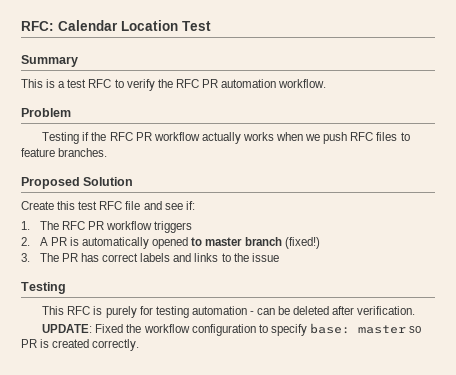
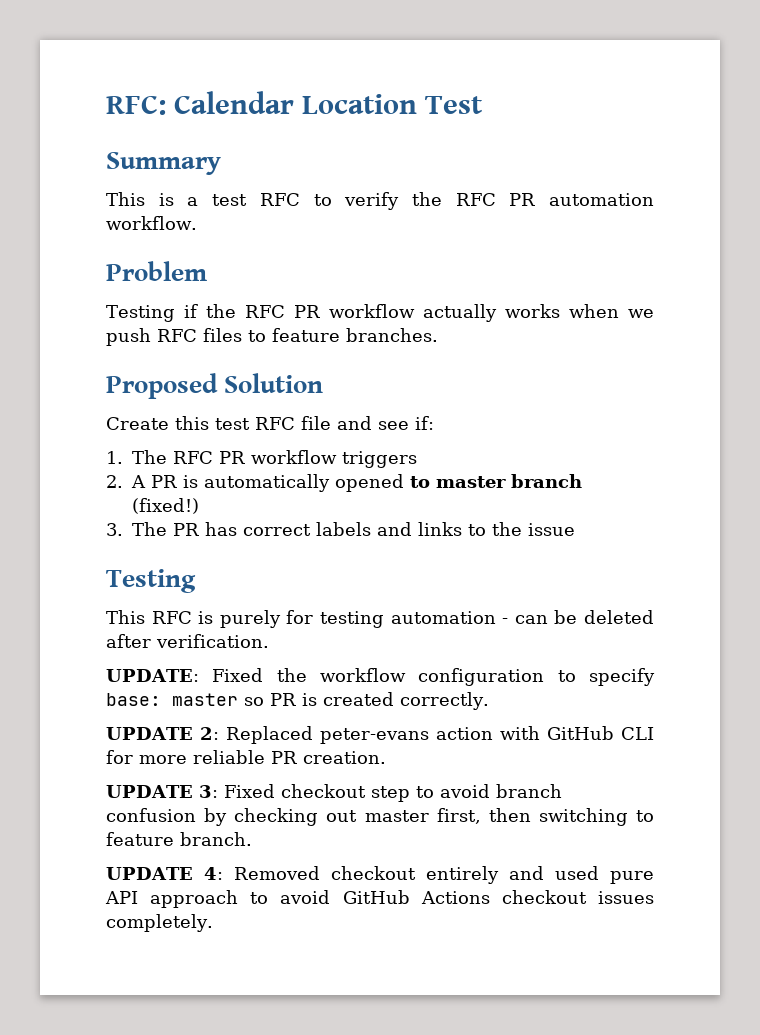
+ UPDATE 2: Replaced peter-evans action with GitHub CLI for more reliable PR creation.
+ UPDATE 3: Fixed checkout step to avoid branch confusion by checking out master first, then switching to feature branch.
+ UPDATE 4: Removed checkout entirely and used pure API approach to avoid GitHub Actions checkout issues completely.

